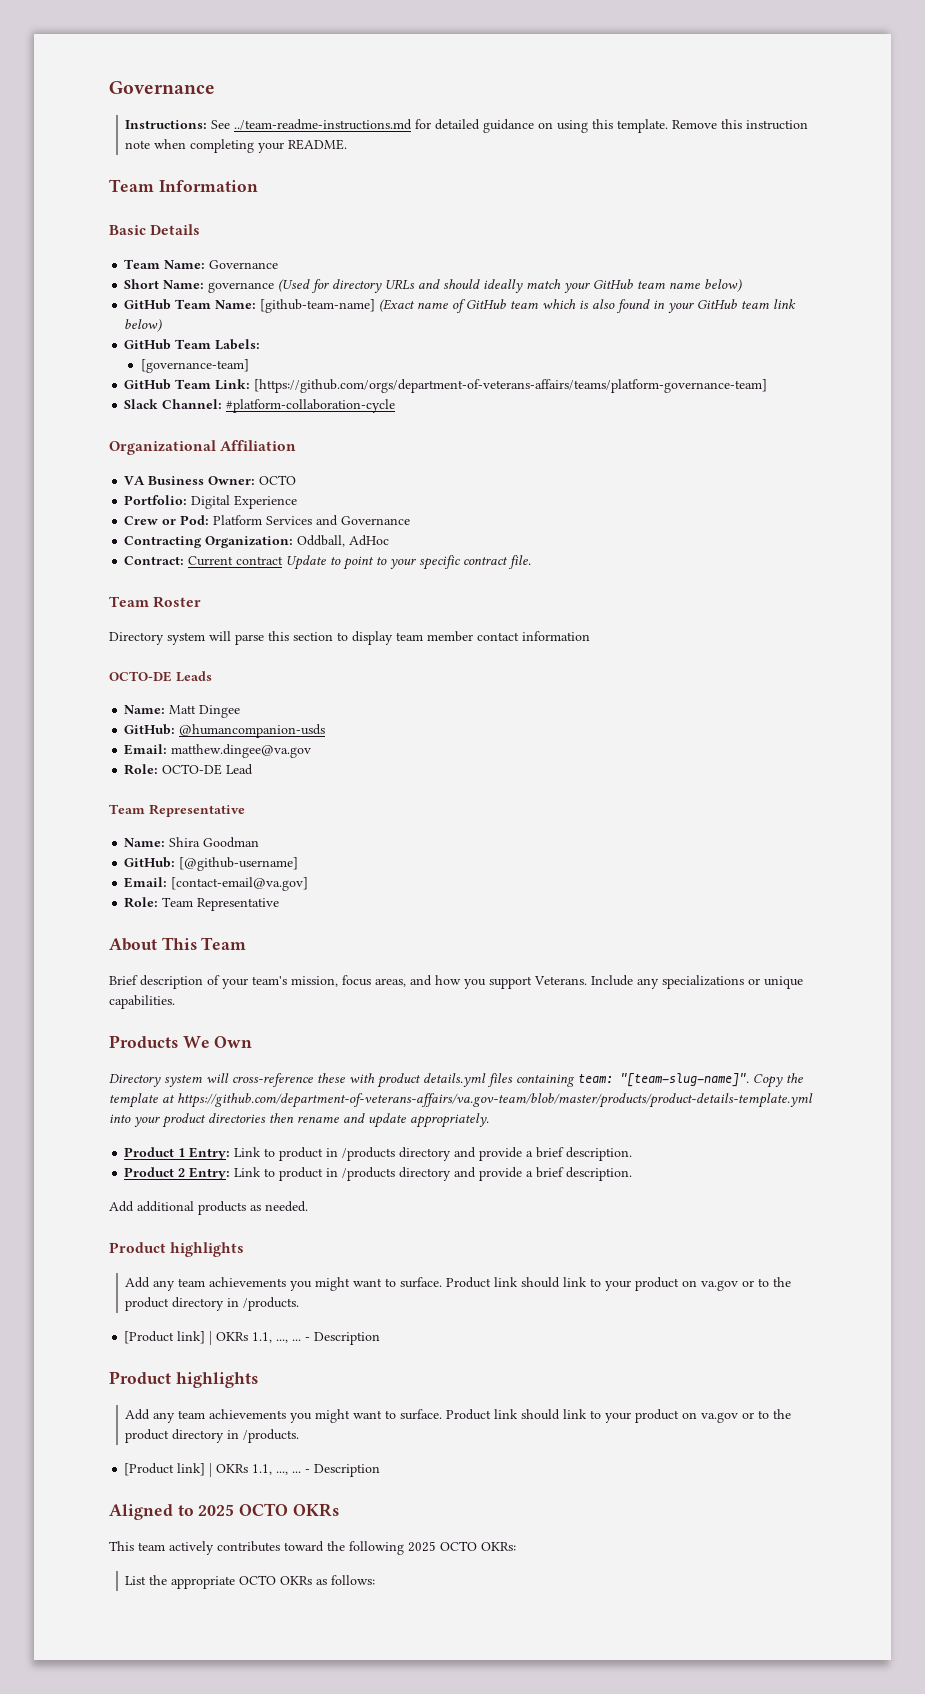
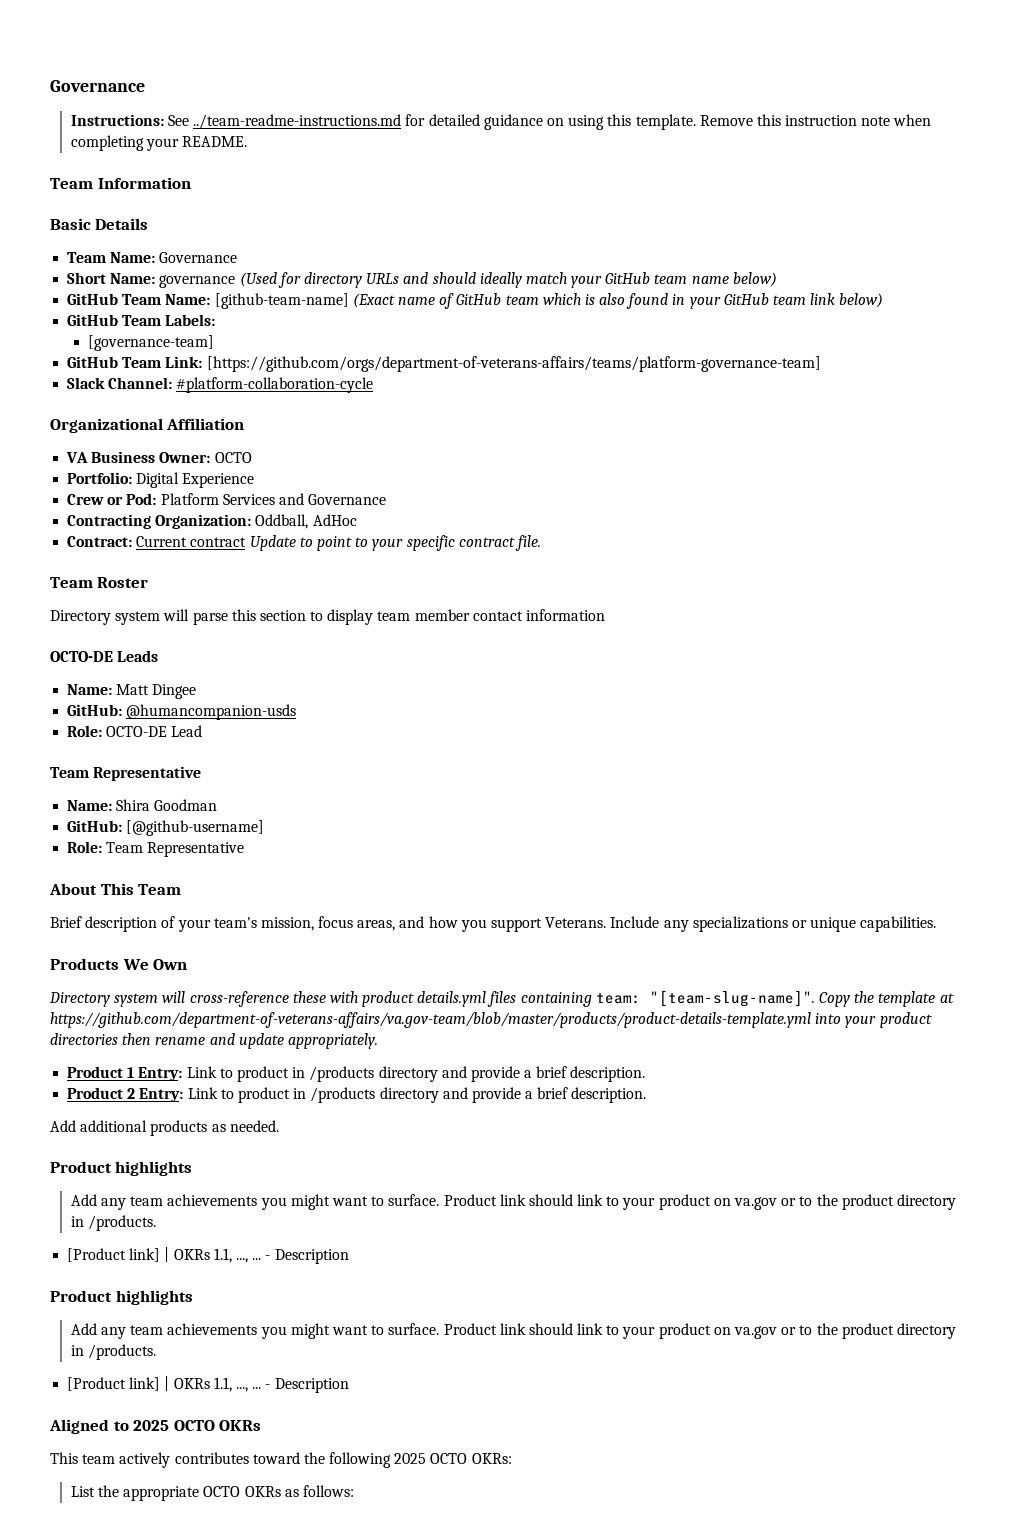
- Email: matthew.dingee@va.gov
- Email: [contact-email@va.gov]

